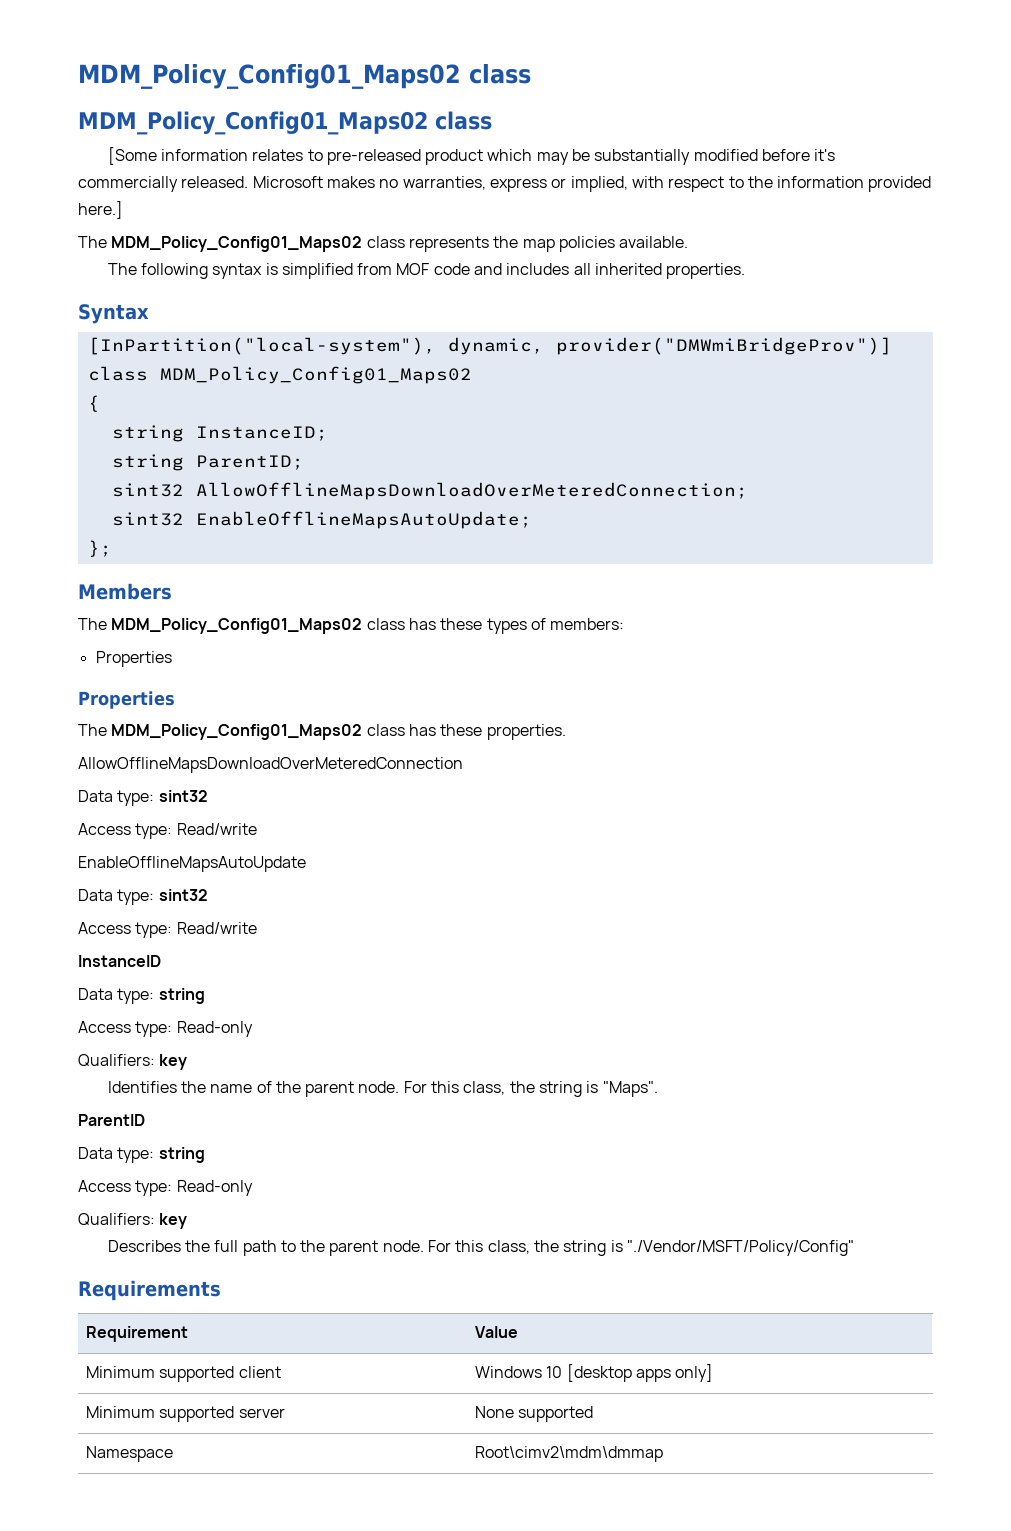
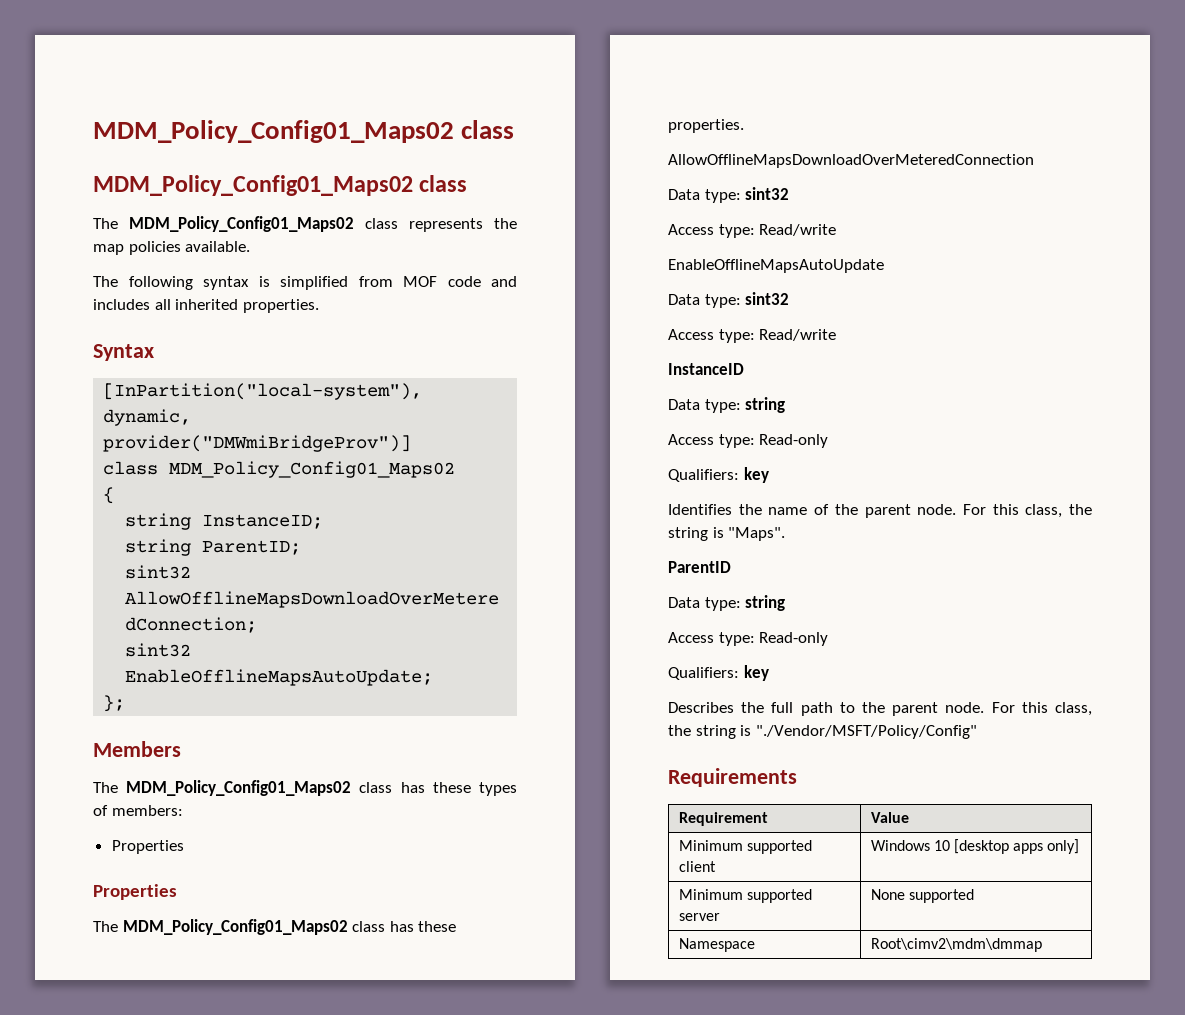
- [Some information relates to pre-released product which may be substantially modified before it's commercially released. Microsoft makes no warranties, express or implied, with respect to the information provided here.]

